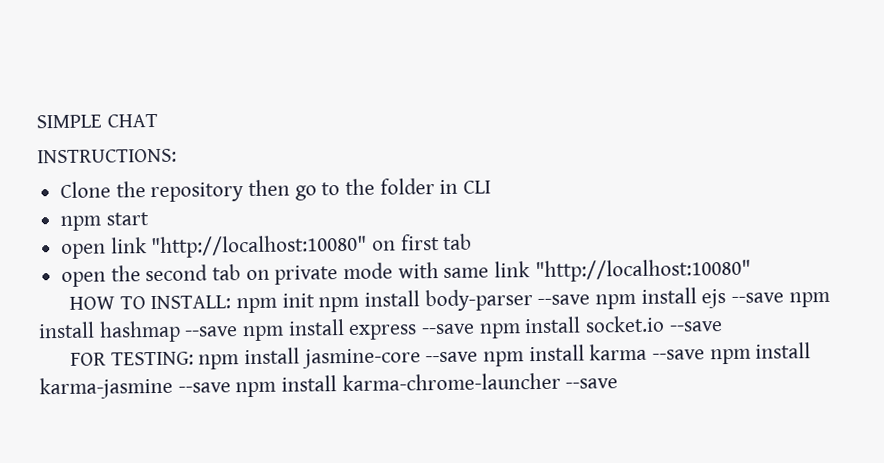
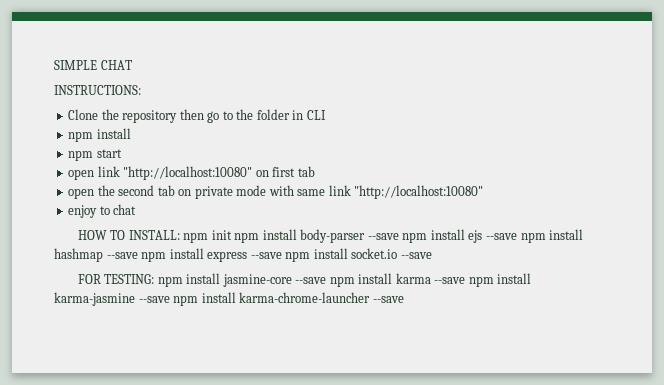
  Clone the repository then go to the folder in CLI
+ npm install
+ enjoy to chat

